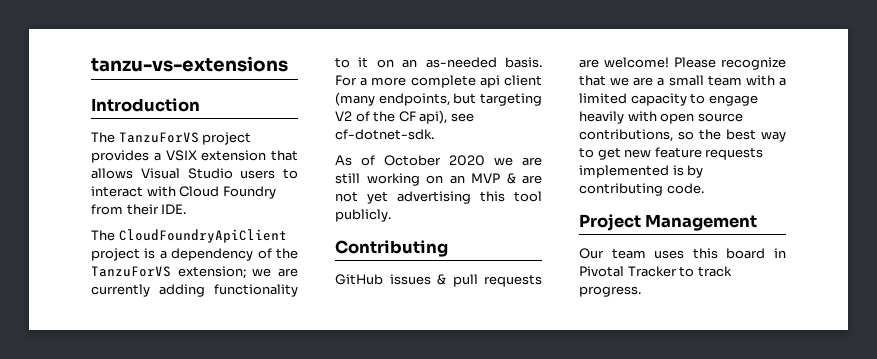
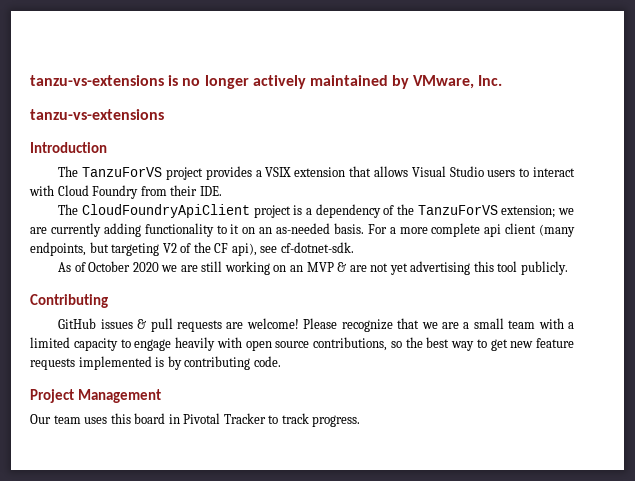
+ tanzu-vs-extensions is no longer actively maintained by VMware, Inc.

